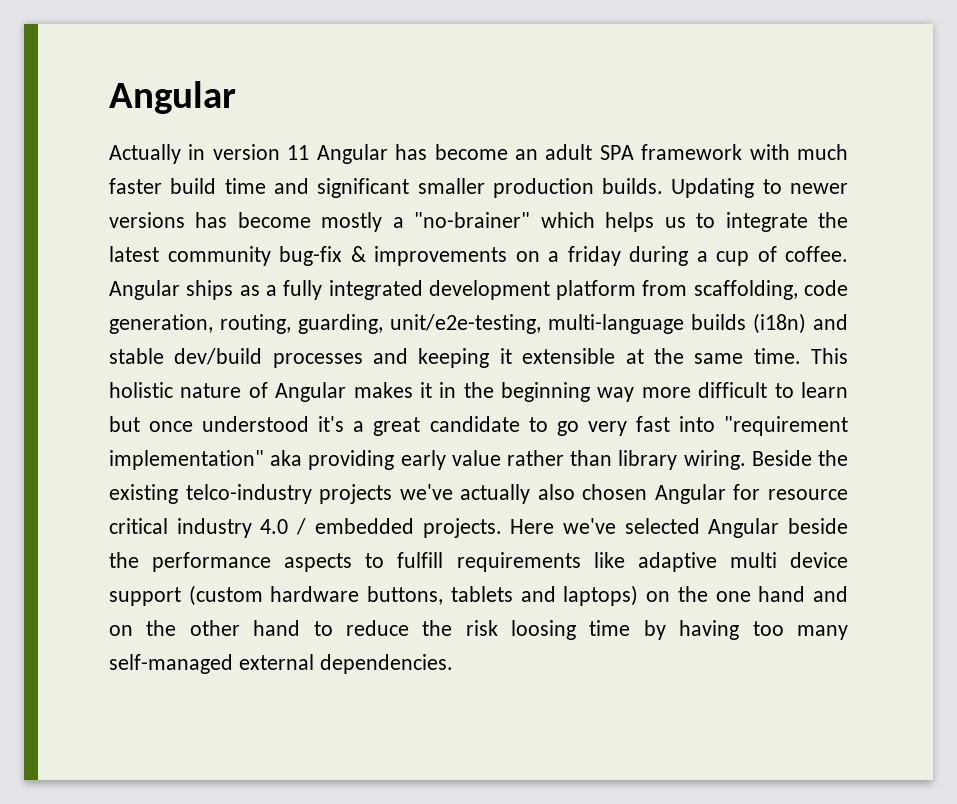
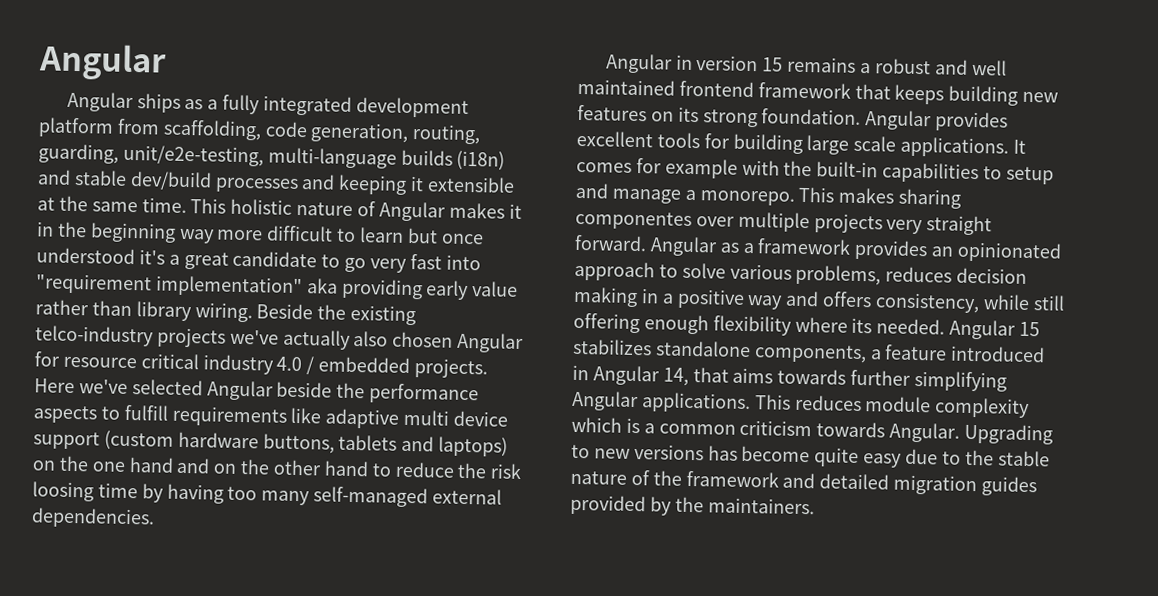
- Actually in version 11 Angular has become an adult SPA framework with much faster build time and significant smaller production builds. Updating to newer versions has become mostly a "no-brainer" which helps us to integrate the latest community bug-fix & improvements on a friday during a cup of coffee.
+ Angular in version 15 remains a robust and well maintained frontend framework that keeps building new features on its strong foundation. Angular provides excellent tools for building large scale applications. It comes for example with the built-in capabilities to setup and manage a monorepo. This makes sharing componentes over multiple projects very straight forward. Angular as a framework provides an opinionated approach to solve various problems, reduces decision making in a positive way and offers consistency, while still offering enough flexibility where its needed. Angular 15 stabilizes standalone components, a feature introduced in Angular 14, that aims towards further simplifying Angular applications. This reduces module complexity which is a common criticism towards Angular. Upgrading to new versions has become quite easy due to the stable nature of the framework and detailed migration guides provided by the maintainers.

